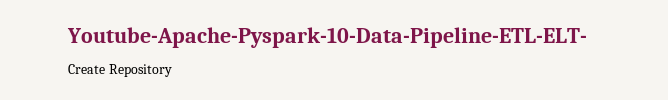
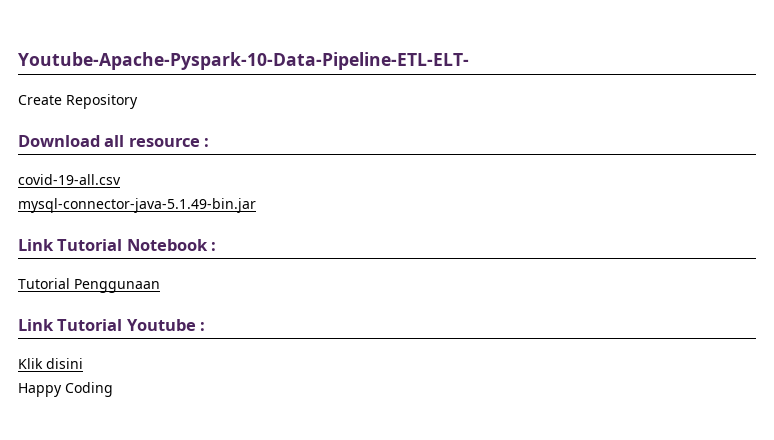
+ Download all resource :
+ covid-19-all.csv
+ mysql-connector-java-5.1.49-bin.jar
+ Link Tutorial Notebook :
+ Tutorial Penggunaan
+ Link Tutorial Youtube :
+ Klik disini
+ Happy Coding

